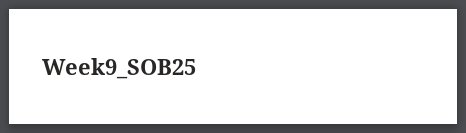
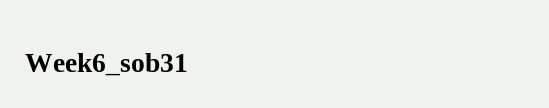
- Week9_SOB25
+ Week6_sob31

